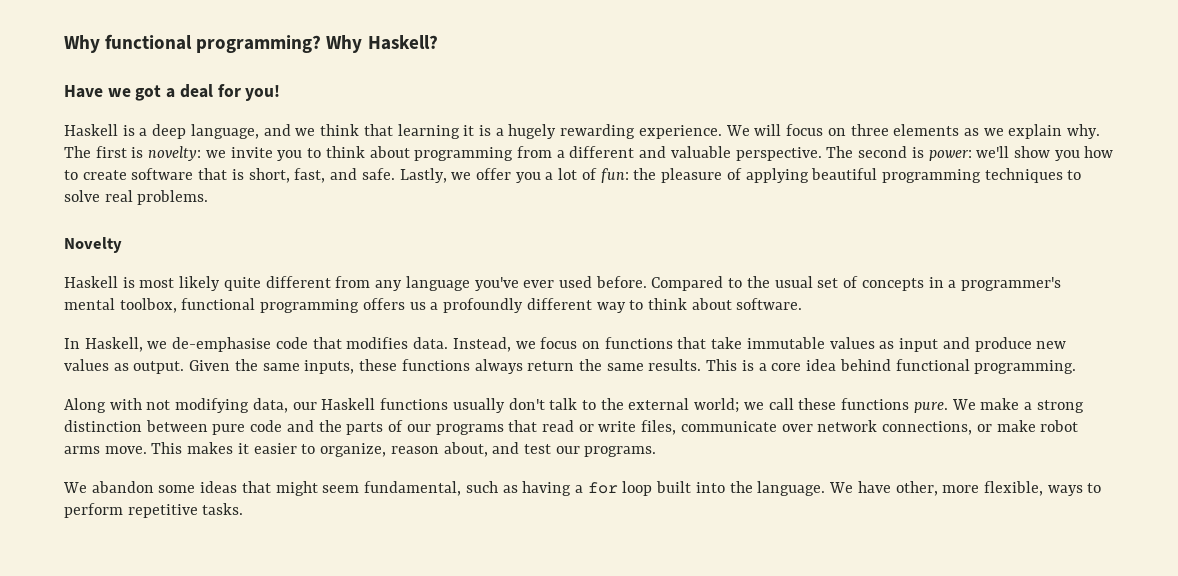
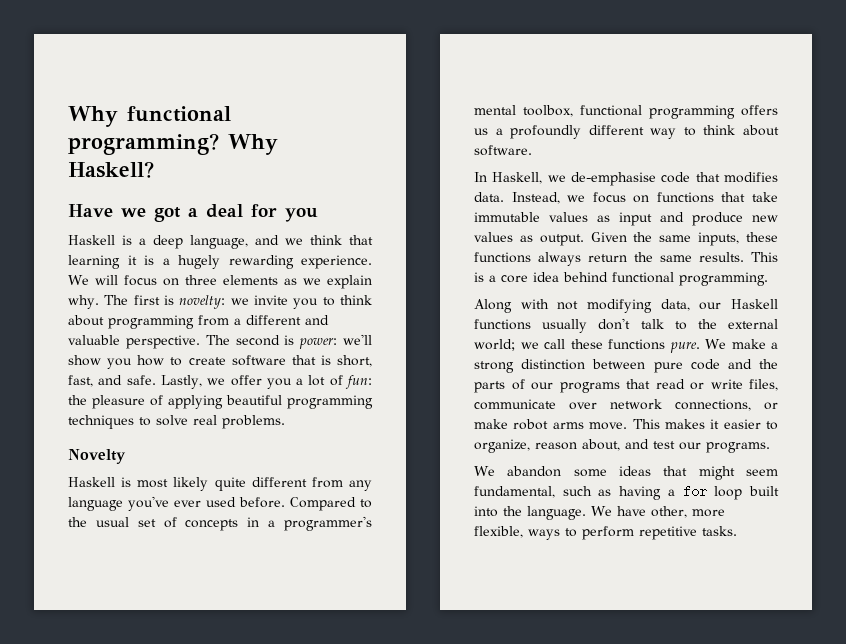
- Have we got a deal for you!
+ Have we got a deal for you

